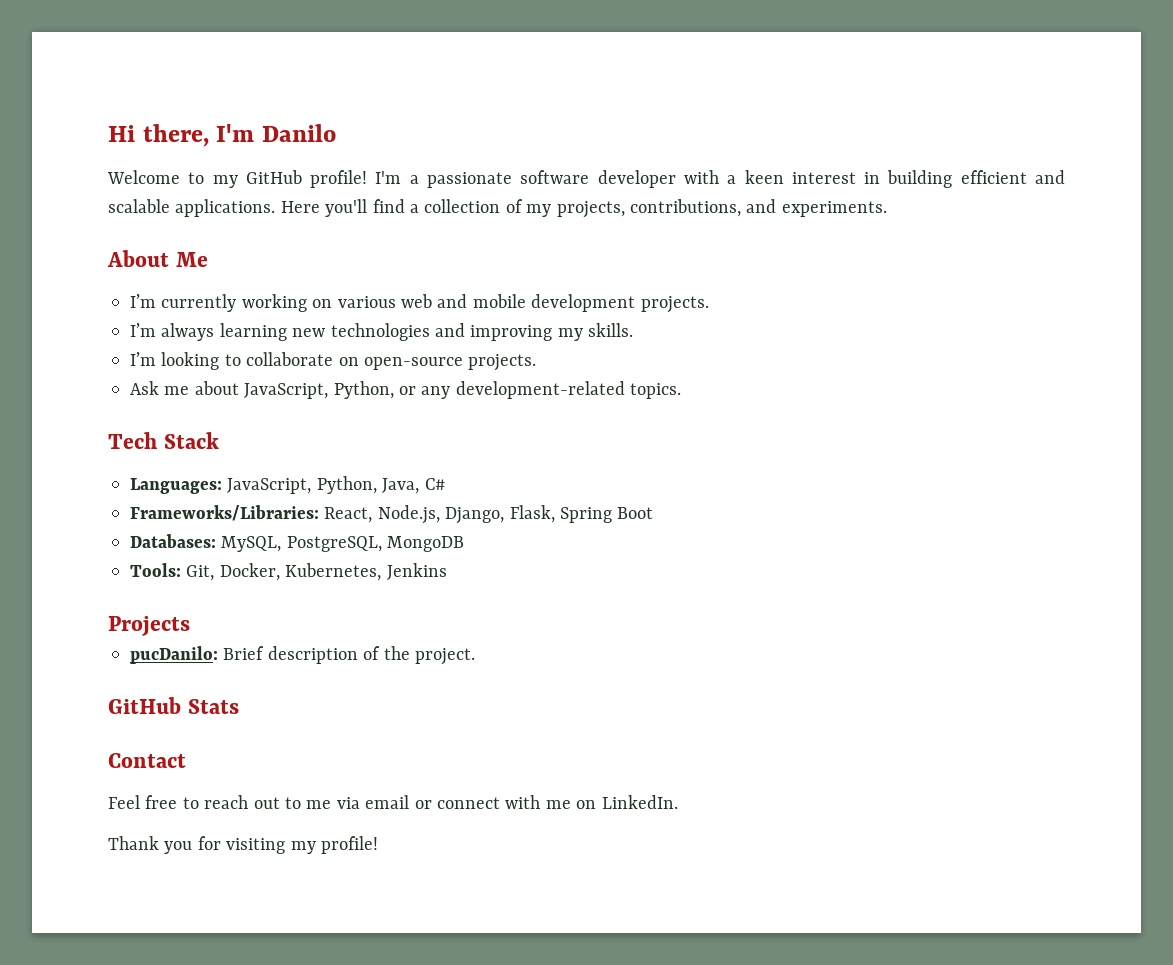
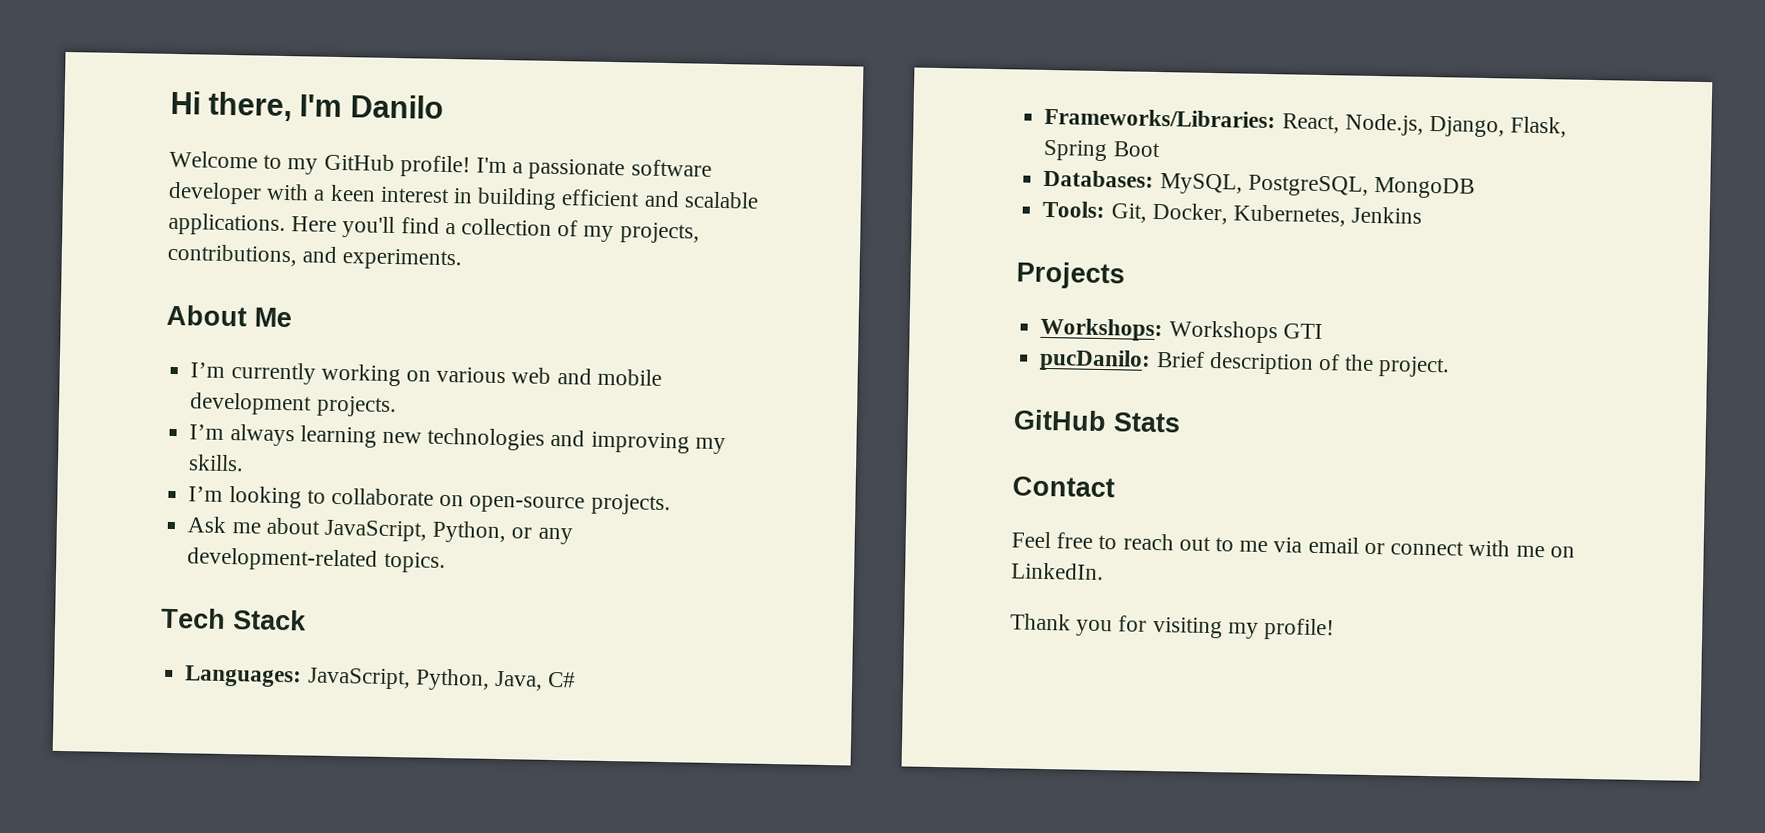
+ Workshops: Workshops GTI

